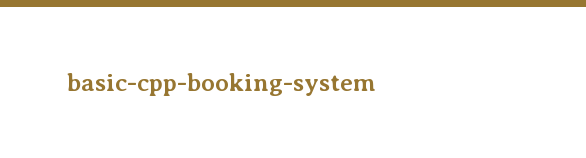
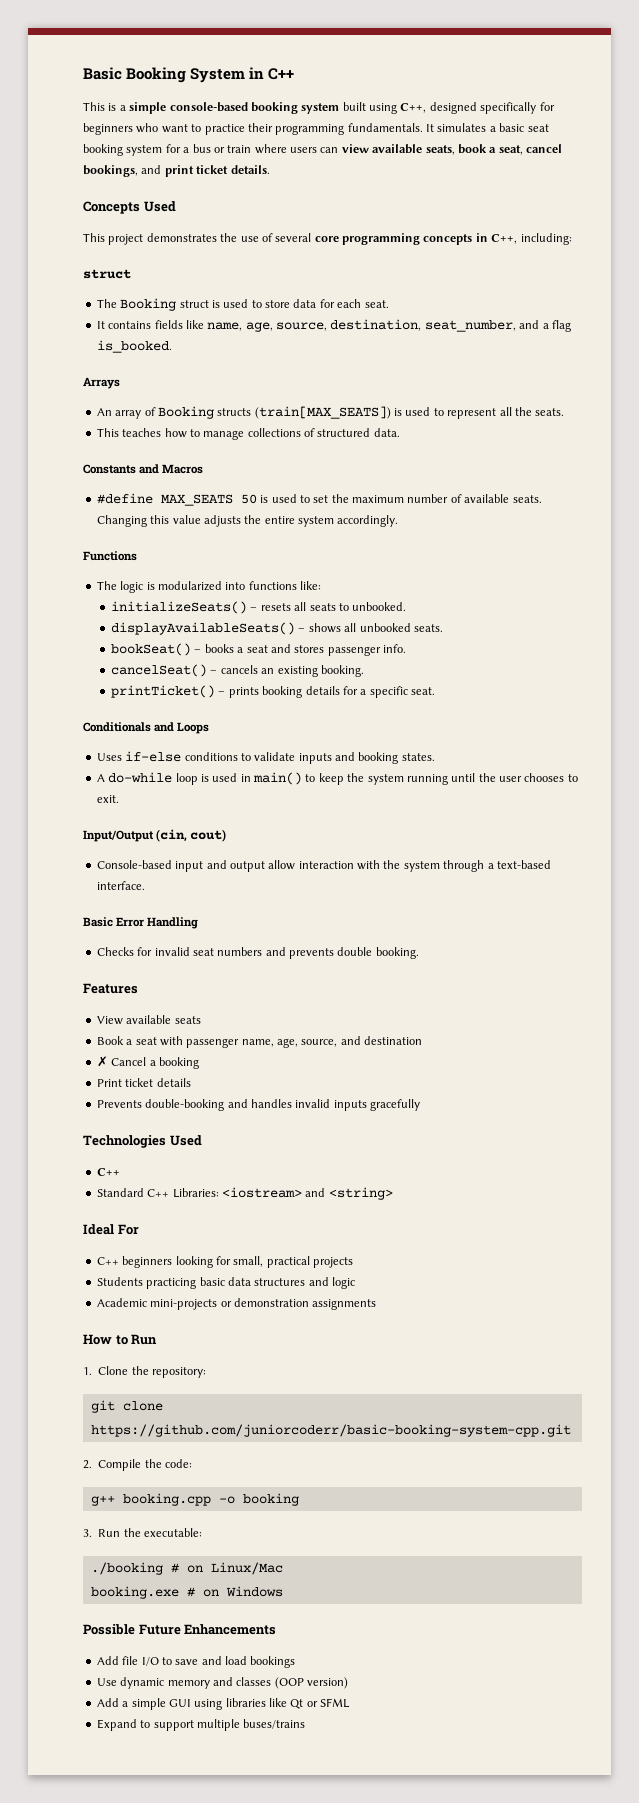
- basic-cpp-booking-system
+ Basic Booking System in C++
+ This is a simple console-based booking system built using C++, designed specifically for beginners who want to practice their programming fundamentals. It simulates a basic seat booking system for a bus or train where users can view available seats, book a seat, cancel bookings, and print ticket details.
+ Concepts Used
+ This project demonstrates the use of several core programming concepts in C++, including:
+ struct
+ The Booking struct is used to store data for each seat.
+ It contains fields like name, age, source, destination, seat_number, and a flag is_booked.
+ Arrays
+ An array of Booking structs (train[MAX_SEATS]) is used to represent all the seats.
+ This teaches how to manage collections of structured data.
+ Constants and Macros
+ #define MAX_SEATS 50 is used to set the maximum number of available seats. Changing this value adjusts the entire system accordingly.
+ Functions
+ The logic is modularized into functions like:
+ initializeSeats() – resets all seats to unbooked.
+ displayAvailableSeats() – shows all unbooked seats.
+ bookSeat() – books a seat and stores passenger info.
+ cancelSeat() – cancels an existing booking.
+ printTicket() – prints booking details for a specific seat.
+ Conditionals and Loops
+ Uses if-else conditions to validate inputs and booking states.
+ A do-while loop is used in main() to keep the system running until the user chooses to exit.
+ Input/Output (cin, cout)
+ Console-based input and output allow interaction with the system through a text-based interface.
+ Basic Error Handling
+ Checks for invalid seat numbers and prevents double booking.
+ Features
+ View available seats
+ Book a seat with passenger name, age, source, and destination
+ ✗ Cancel a booking
+ Print ticket details
+ Prevents double-booking and handles invalid inputs gracefully
+ Technologies Used
+ C++
+ Standard C++ Libraries: <iostream> and <string>
+ Ideal For
+ C++ beginners looking for small, practical projects
+ Students practicing basic data structures and logic
+ Academic mini-projects or demonstration assignments
+ How to Run
+ 1. Clone the repository:
+ git clone https://github.com/juniorcoderr/basic-booking-system-cpp.git
+ 2. Compile the code:
+ g++ booking.cpp -o booking
+ 3. Run the executable:
+ ./booking # on Linux/Mac
+ booking.exe # on Windows
+ Possible Future Enhancements
+ Add file I/O to save and load bookings
+ Use dynamic memory and classes (OOP version)
+ Add a simple GUI using libraries like Qt or SFML
+ Expand to support multiple buses/trains

